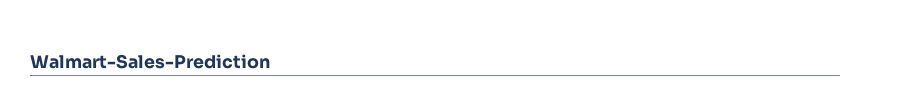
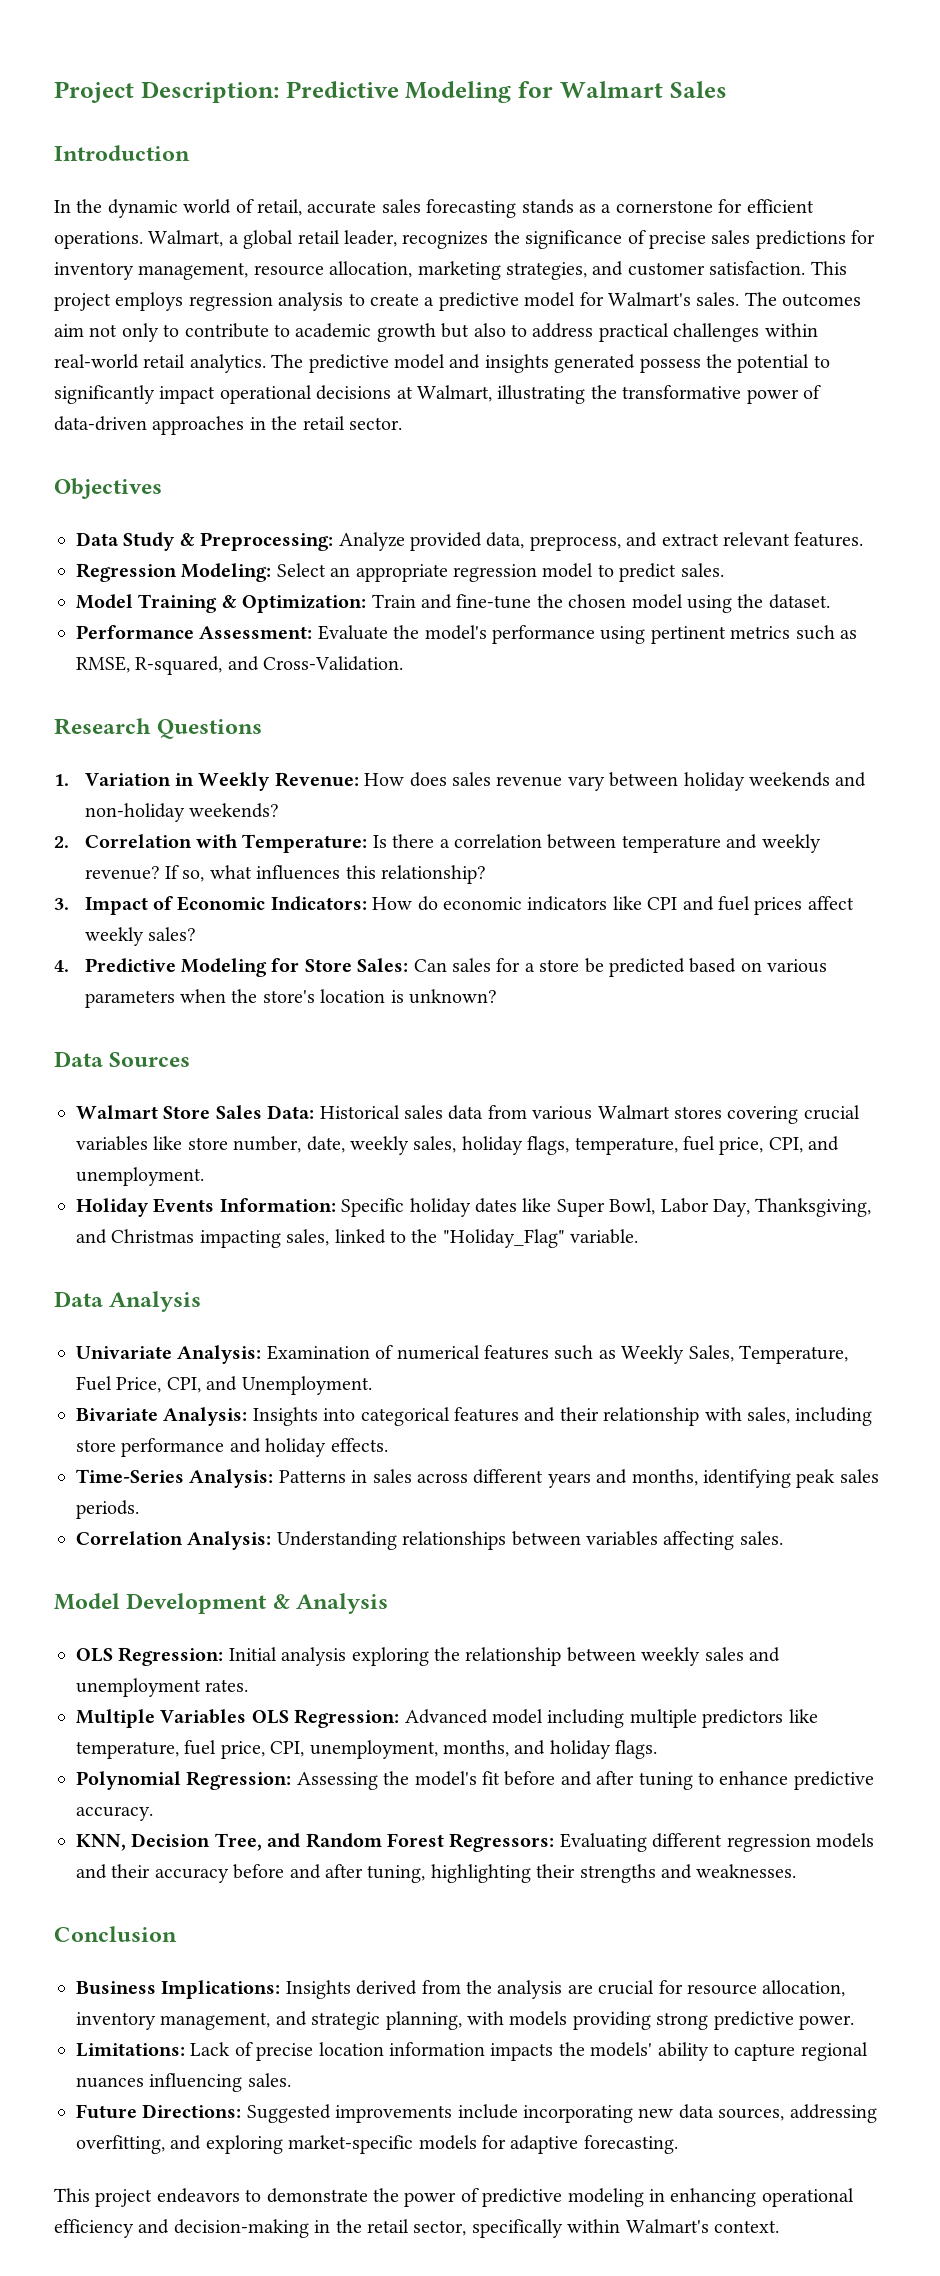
- Walmart-Sales-Prediction
+ Project Description: Predictive Modeling for Walmart Sales
+ Introduction
+ In the dynamic world of retail, accurate sales forecasting stands as a cornerstone for efficient operations. Walmart, a global retail leader, recognizes the significance of precise sales predictions for inventory management, resource allocation, marketing strategies, and customer satisfaction. This project employs regression analysis to create a predictive model for Walmart's sales. The outcomes aim not only to contribute to academic growth but also to address practical challenges within real-world retail analytics. The predictive model and insights generated possess the potential to significantly impact operational decisions at Walmart, illustrating the transformative power of data-driven approaches in the retail sector.
+ Objectives
+ Data Study & Preprocessing: Analyze provided data, preprocess, and extract relevant features.
+ Regression Modeling: Select an appropriate regression model to predict sales.
+ Model Training & Optimization: Train and fine-tune the chosen model using the dataset.
+ Performance Assessment: Evaluate the model's performance using pertinent metrics such as RMSE, R-squared, and Cross-Validation.
+ Research Questions
+ 1. Variation in Weekly Revenue: How does sales revenue vary between holiday weekends and non-holiday weekends?
+ 2. Correlation with Temperature: Is there a correlation between temperature and weekly revenue? If so, what influences this relationship?
+ 3. Impact of Economic Indicators: How do economic indicators like CPI and fuel prices affect weekly sales?
+ 4. Predictive Modeling for Store Sales: Can sales for a store be predicted based on various parameters when the store's location is unknown?
+ Data Sources
+ Walmart Store Sales Data: Historical sales data from various Walmart stores covering crucial variables like store number, date, weekly sales, holiday flags, temperature, fuel price, CPI, and unemployment.
+ Holiday Events Information: Specific holiday dates like Super Bowl, Labor Day, Thanksgiving, and Christmas impacting sales, linked to the "Holiday_Flag" variable.
+ Data Analysis
+ Univariate Analysis: Examination of numerical features such as Weekly Sales, Temperature, Fuel Price, CPI, and Unemployment.
+ Bivariate Analysis: Insights into categorical features and their relationship with sales, including store performance and holiday effects.
+ Time-Series Analysis: Patterns in sales across different years and months, identifying peak sales periods.
+ Correlation Analysis: Understanding relationships between variables affecting sales.
+ Model Development & Analysis
+ OLS Regression: Initial analysis exploring the relationship between weekly sales and unemployment rates.
+ Multiple Variables OLS Regression: Advanced model including multiple predictors like temperature, fuel price, CPI, unemployment, months, and holiday flags.
+ Polynomial Regression: Assessing the model's fit before and after tuning to enhance predictive accuracy.
+ KNN, Decision Tree, and Random Forest Regressors: Evaluating different regression models and their accuracy before and after tuning, highlighting their strengths and weaknesses.
+ Conclusion
+ Business Implications: Insights derived from the analysis are crucial for resource allocation, inventory management, and strategic planning, with models providing strong predictive power.
+ Limitations: Lack of precise location information impacts the models' ability to capture regional nuances influencing sales.
+ Future Directions: Suggested improvements include incorporating new data sources, addressing overfitting, and exploring market-specific models for adaptive forecasting.
+ This project endeavors to demonstrate the power of predictive modeling in enhancing operational efficiency and decision-making in the retail sector, specifically within Walmart's context.

